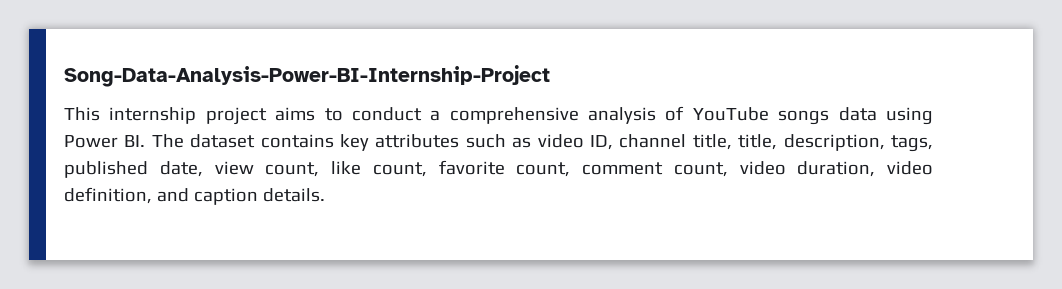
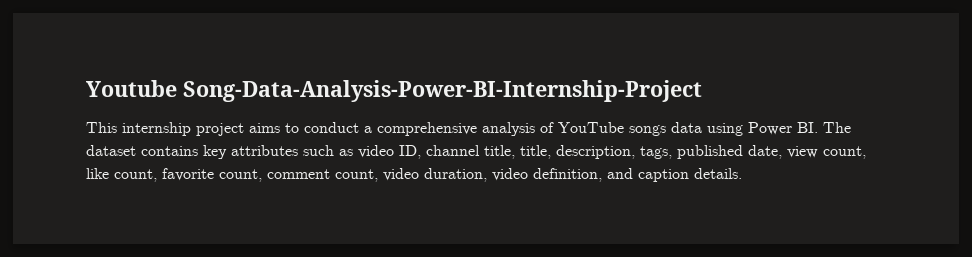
- Song-Data-Analysis-Power-BI-Internship-Project
+ Youtube Song-Data-Analysis-Power-BI-Internship-Project

